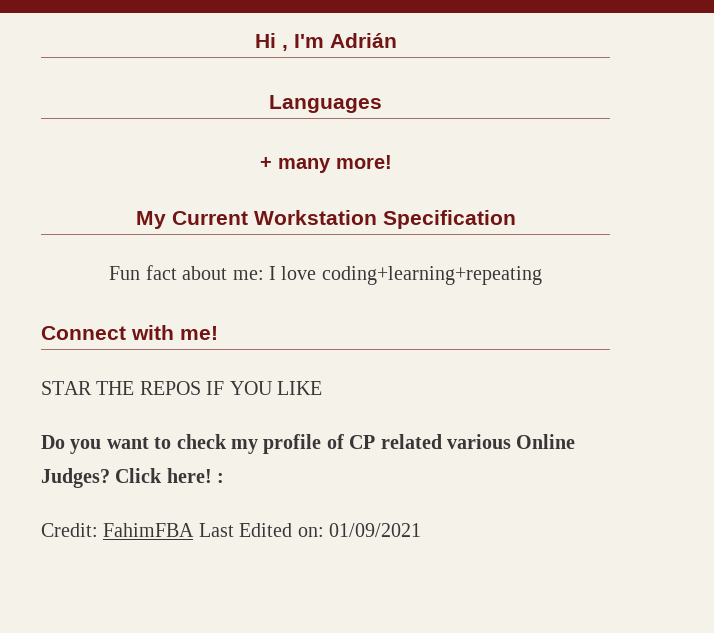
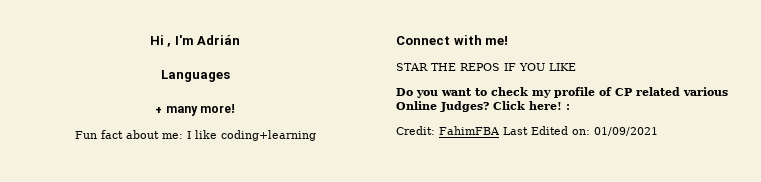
- My Current Workstation Specification
- Fun fact about me: I love coding+learning+repeating
+ Fun fact about me: I like coding+learning

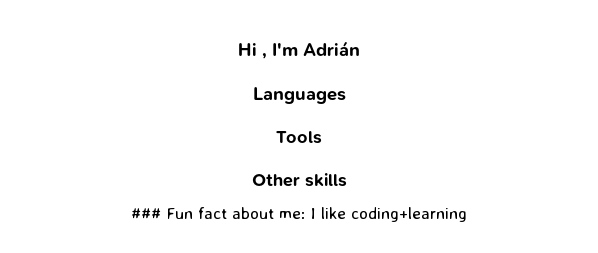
- + many more!
- Fun fact about me: I like coding+learning
+ Tools
+ Other skills
+ ### Fun fact about me: I like coding+learning
- Connect with me!
- STAR THE REPOS IF YOU LIKE
- Do you want to check my profile of CP related various Online Judges? Click here! :
- Credit: FahimFBA Last Edited on: 01/09/2021

